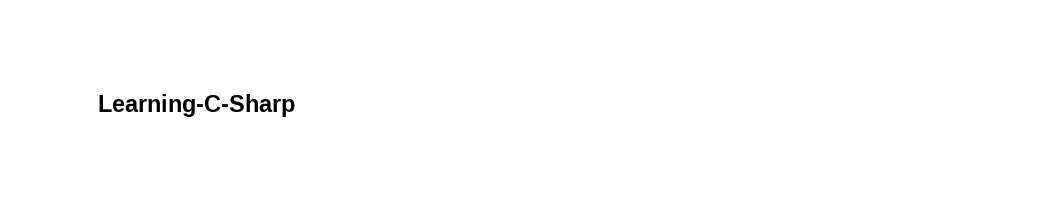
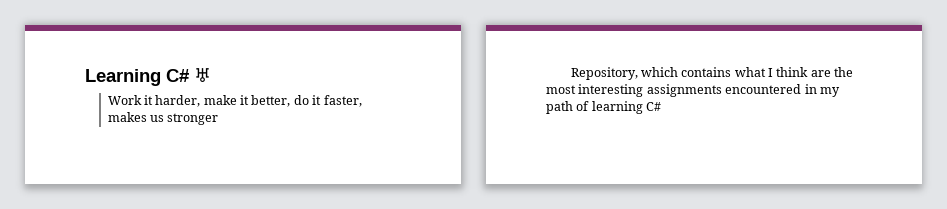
- Learning-C-Sharp
+ Learning C# ♅
+ Work it harder, make it better, do it faster, makes us stronger
+ Repository, which contains what I think are the most interesting assignments encountered in my path of learning C#

